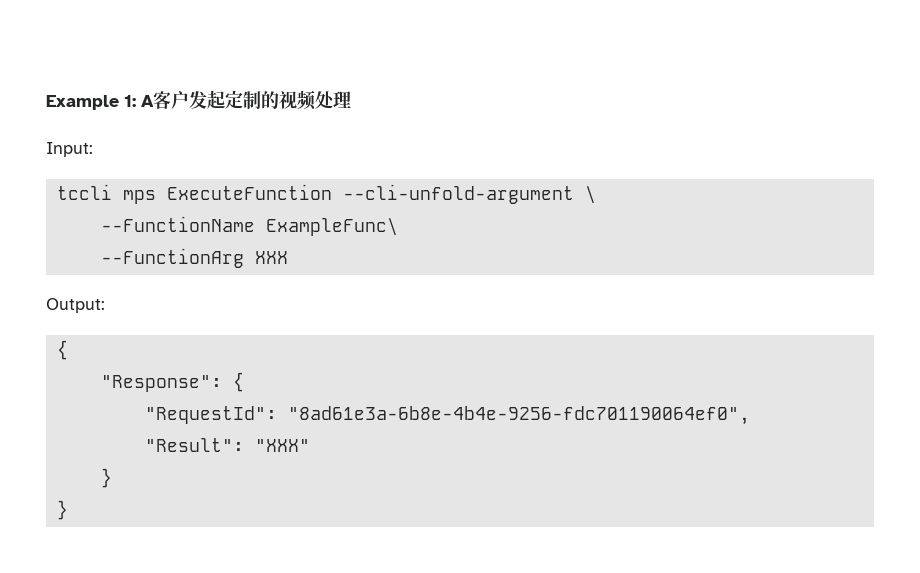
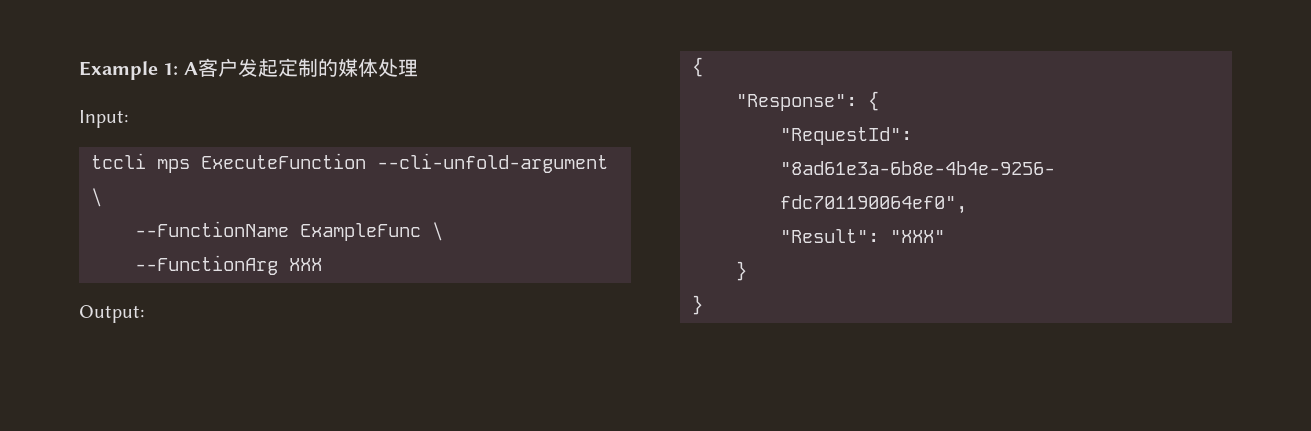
- Example 1: A客户发起定制的视频处理
+ Example 1: A客户发起定制的媒体处理
- --FunctionName ExampleFunc\
+ --FunctionName ExampleFunc \

